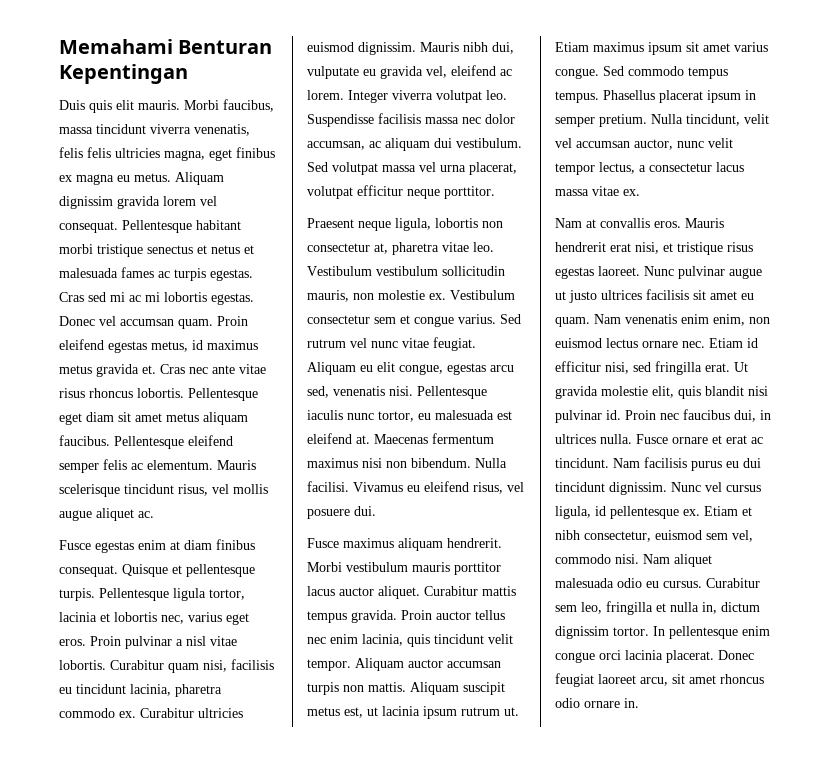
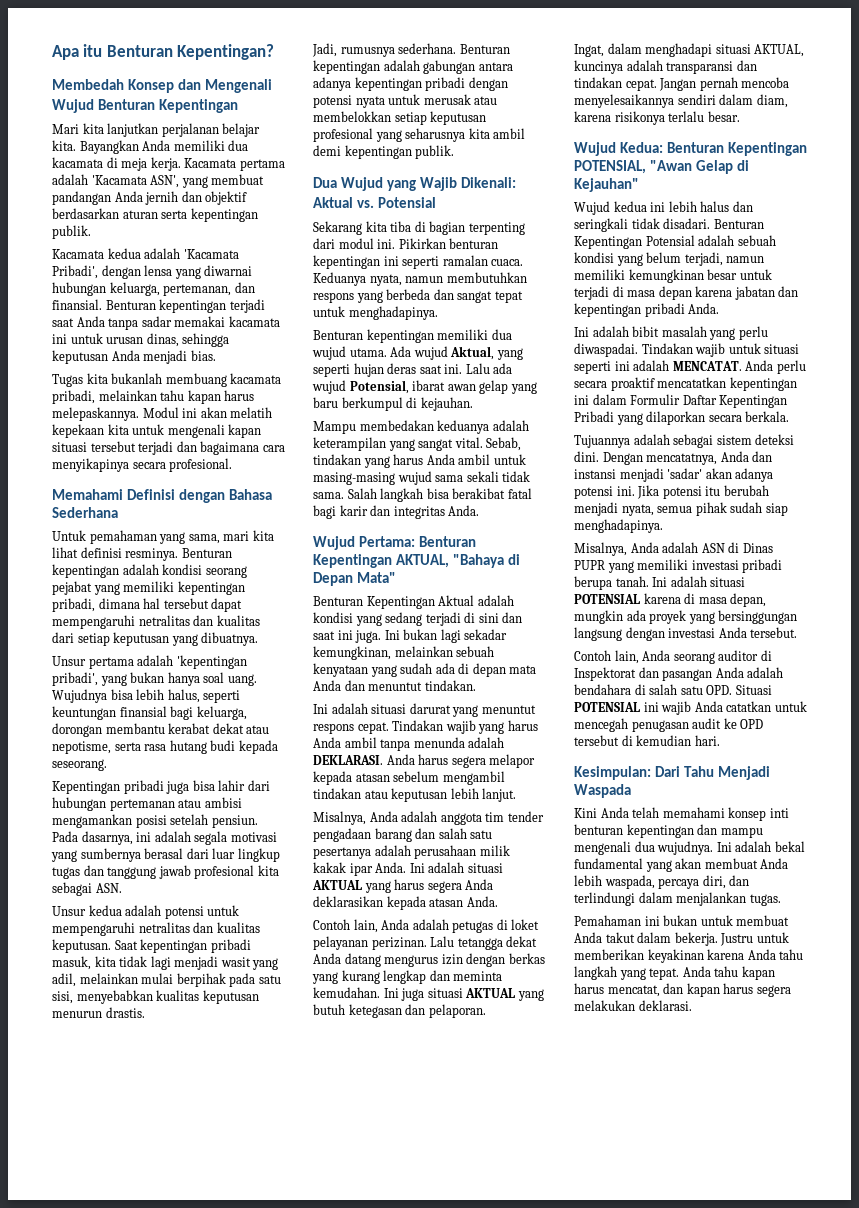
- Memahami Benturan Kepentingan
- Duis quis elit mauris. Morbi faucibus, massa tincidunt viverra venenatis, felis felis ultricies magna, eget finibus ex magna eu metus. Aliquam dignissim gravida lorem vel consequat. Pellentesque habitant morbi tristique senectus et netus et malesuada fames ac turpis egestas. Cras sed mi ac mi lobortis egestas. Donec vel accumsan quam. Proin eleifend egestas metus, id maximus metus gravida et. Cras nec ante vitae risus rhoncus lobortis. Pellentesque eget diam sit amet metus aliquam faucibus. Pellentesque eleifend semper felis ac elementum. Mauris scelerisque tincidunt risus, vel mollis augue aliquet ac.
- Fusce egestas enim at diam finibus consequat. Quisque et pellentesque turpis. Pellentesque ligula tortor, lacinia et lobortis nec, varius eget eros. Proin pulvinar a nisl vitae lobortis. Curabitur quam nisi, facilisis eu tincidunt lacinia, pharetra commodo ex. Curabitur ultricies euismod dignissim. Mauris nibh dui, vulputate eu gravida vel, eleifend ac lorem. Integer viverra volutpat leo. Suspendisse facilisis massa nec dolor accumsan, ac aliquam dui vestibulum. Sed volutpat massa vel urna placerat, volutpat efficitur neque porttitor.
- Praesent neque ligula, lobortis non consectetur at, pharetra vitae leo. Vestibulum vestibulum sollicitudin mauris, non molestie ex. Vestibulum consectetur sem et congue varius. Sed rutrum vel nunc vitae feugiat. Aliquam eu elit congue, egestas arcu sed, venenatis nisi. Pellentesque iaculis nunc tortor, eu malesuada est eleifend at. Maecenas fermentum maximus nisi non bibendum. Nulla facilisi. Vivamus eu eleifend risus, vel posuere dui.
- Fusce maximus aliquam hendrerit. Morbi vestibulum mauris porttitor lacus auctor aliquet. Curabitur mattis tempus gravida. Proin auctor tellus nec enim lacinia, quis tincidunt velit tempor. Aliquam auctor accumsan turpis non mattis. Aliquam suscipit metus est, ut lacinia ipsum rutrum ut. Etiam maximus ipsum sit amet varius congue. Sed commodo tempus tempus. Phasellus placerat ipsum in semper pretium. Nulla tincidunt, velit vel accumsan auctor, nunc velit tempor lectus, a consectetur lacus massa vitae ex.
- Nam at convallis eros. Mauris hendrerit erat nisi, et tristique risus egestas laoreet. Nunc pulvinar augue ut justo ultrices facilisis sit amet eu quam. Nam venenatis enim enim, non euismod lectus ornare nec. Etiam id efficitur nisi, sed fringilla erat. Ut gravida molestie elit, quis blandit nisi pulvinar id. Proin nec faucibus dui, in ultrices nulla. Fusce ornare et erat ac tincidunt. Nam facilisis purus eu dui tincidunt dignissim. Nunc vel cursus ligula, id pellentesque ex. Etiam et nibh consectetur, euismod sem vel, commodo nisi. Nam aliquet malesuada odio eu cursus. Curabitur sem leo, fringilla et nulla in, dictum dignissim tortor. In pellentesque enim congue orci lacinia placerat. Donec feugiat laoreet arcu, sit amet rhoncus odio ornare in.
+ Apa itu Benturan Kepentingan?
+ Membedah Konsep dan Mengenali Wujud Benturan Kepentingan
+ Mari kita lanjutkan perjalanan belajar kita. Bayangkan Anda memiliki dua kacamata di meja kerja. Kacamata pertama adalah 'Kacamata ASN', yang membuat pandangan Anda jernih dan objektif berdasarkan aturan serta kepentingan publik.
+ Kacamata kedua adalah 'Kacamata Pribadi', dengan lensa yang diwarnai hubungan keluarga, pertemanan, dan finansial. Benturan kepentingan terjadi saat Anda tanpa sadar memakai kacamata ini untuk urusan dinas, sehingga keputusan Anda menjadi bias.
+ Tugas kita bukanlah membuang kacamata pribadi, melainkan tahu kapan harus melepaskannya. Modul ini akan melatih kepekaan kita untuk mengenali kapan situasi tersebut terjadi dan bagaimana cara menyikapinya secara profesional.
+ Memahami Definisi dengan Bahasa Sederhana
+ Untuk pemahaman yang sama, mari kita lihat definisi resminya. Benturan kepentingan adalah kondisi seorang pejabat yang memiliki kepentingan pribadi, dimana hal tersebut dapat mempengaruhi netralitas dan kualitas dari setiap keputusan yang dibuatnya.
+ Unsur pertama adalah 'kepentingan pribadi', yang bukan hanya soal uang. Wujudnya bisa lebih halus, seperti keuntungan finansial bagi keluarga, dorongan membantu kerabat dekat atau nepotisme, serta rasa hutang budi kepada seseorang.
+ Kepentingan pribadi juga bisa lahir dari hubungan pertemanan atau ambisi mengamankan posisi setelah pensiun. Pada dasarnya, ini adalah segala motivasi yang sumbernya berasal dari luar lingkup tugas dan tanggung jawab profesional kita sebagai ASN.
+ Unsur kedua adalah potensi untuk mempengaruhi netralitas dan kualitas keputusan. Saat kepentingan pribadi masuk, kita tidak lagi menjadi wasit yang adil, melainkan mulai berpihak pada satu sisi, menyebabkan kualitas keputusan menurun drastis.
+ Jadi, rumusnya sederhana. Benturan kepentingan adalah gabungan antara adanya kepentingan pribadi dengan potensi nyata untuk merusak atau membelokkan setiap keputusan profesional yang seharusnya kita ambil demi kepentingan publik.
+ Dua Wujud yang Wajib Dikenali: Aktual vs. Potensial
+ Sekarang kita tiba di bagian terpenting dari modul ini. Pikirkan benturan kepentingan ini seperti ramalan cuaca. Keduanya nyata, namun membutuhkan respons yang berbeda dan sangat tepat untuk menghadapinya.
+ Benturan kepentingan memiliki dua wujud utama. Ada wujud Aktual, yang seperti hujan deras saat ini. Lalu ada wujud Potensial, ibarat awan gelap yang baru berkumpul di kejauhan.
+ Mampu membedakan keduanya adalah keterampilan yang sangat vital. Sebab, tindakan yang harus Anda ambil untuk masing-masing wujud sama sekali tidak sama. Salah langkah bisa berakibat fatal bagi karir dan integritas Anda.
+ Wujud Pertama: Benturan Kepentingan AKTUAL, "Bahaya di Depan Mata"
+ Benturan Kepentingan Aktual adalah kondisi yang sedang terjadi di sini dan saat ini juga. Ini bukan lagi sekadar kemungkinan, melainkan sebuah kenyataan yang sudah ada di depan mata Anda dan menuntut tindakan.
+ Ini adalah situasi darurat yang menuntut respons cepat. Tindakan wajib yang harus Anda ambil tanpa menunda adalah DEKLARASI. Anda harus segera melapor kepada atasan sebelum mengambil tindakan atau keputusan lebih lanjut.
+ Misalnya, Anda adalah anggota tim tender pengadaan barang dan salah satu pesertanya adalah perusahaan milik kakak ipar Anda. Ini adalah situasi AKTUAL yang harus segera Anda deklarasikan kepada atasan Anda.
+ Contoh lain, Anda adalah petugas di loket pelayanan perizinan. Lalu tetangga dekat Anda datang mengurus izin dengan berkas yang kurang lengkap dan meminta kemudahan. Ini juga situasi AKTUAL yang butuh ketegasan dan pelaporan.
+ Ingat, dalam menghadapi situasi AKTUAL, kuncinya adalah transparansi dan tindakan cepat. Jangan pernah mencoba menyelesaikannya sendiri dalam diam, karena risikonya terlalu besar.
+ Wujud Kedua: Benturan Kepentingan POTENSIAL, "Awan Gelap di Kejauhan"
+ Wujud kedua ini lebih halus dan seringkali tidak disadari. Benturan Kepentingan Potensial adalah sebuah kondisi yang belum terjadi, namun memiliki kemungkinan besar untuk terjadi di masa depan karena jabatan dan kepentingan pribadi Anda.
+ Ini adalah bibit masalah yang perlu diwaspadai. Tindakan wajib untuk situasi seperti ini adalah MENCATAT. Anda perlu secara proaktif mencatatkan kepentingan ini dalam Formulir Daftar Kepentingan Pribadi yang dilaporkan secara berkala.
+ Tujuannya adalah sebagai sistem deteksi dini. Dengan mencatatnya, Anda dan instansi menjadi 'sadar' akan adanya potensi ini. Jika potensi itu berubah menjadi nyata, semua pihak sudah siap menghadapinya.
+ Misalnya, Anda adalah ASN di Dinas PUPR yang memiliki investasi pribadi berupa tanah. Ini adalah situasi POTENSIAL karena di masa depan, mungkin ada proyek yang bersinggungan langsung dengan investasi Anda tersebut.
+ Contoh lain, Anda seorang auditor di Inspektorat dan pasangan Anda adalah bendahara di salah satu OPD. Situasi POTENSIAL ini wajib Anda catatkan untuk mencegah penugasan audit ke OPD tersebut di kemudian hari.
+ Kesimpulan: Dari Tahu Menjadi Waspada
+ Kini Anda telah memahami konsep inti benturan kepentingan dan mampu mengenali dua wujudnya. Ini adalah bekal fundamental yang akan membuat Anda lebih waspada, percaya diri, dan terlindungi dalam menjalankan tugas.
+ Pemahaman ini bukan untuk membuat Anda takut dalam bekerja. Justru untuk memberikan keyakinan karena Anda tahu langkah yang tepat. Anda tahu kapan harus mencatat, dan kapan harus segera melakukan deklarasi.

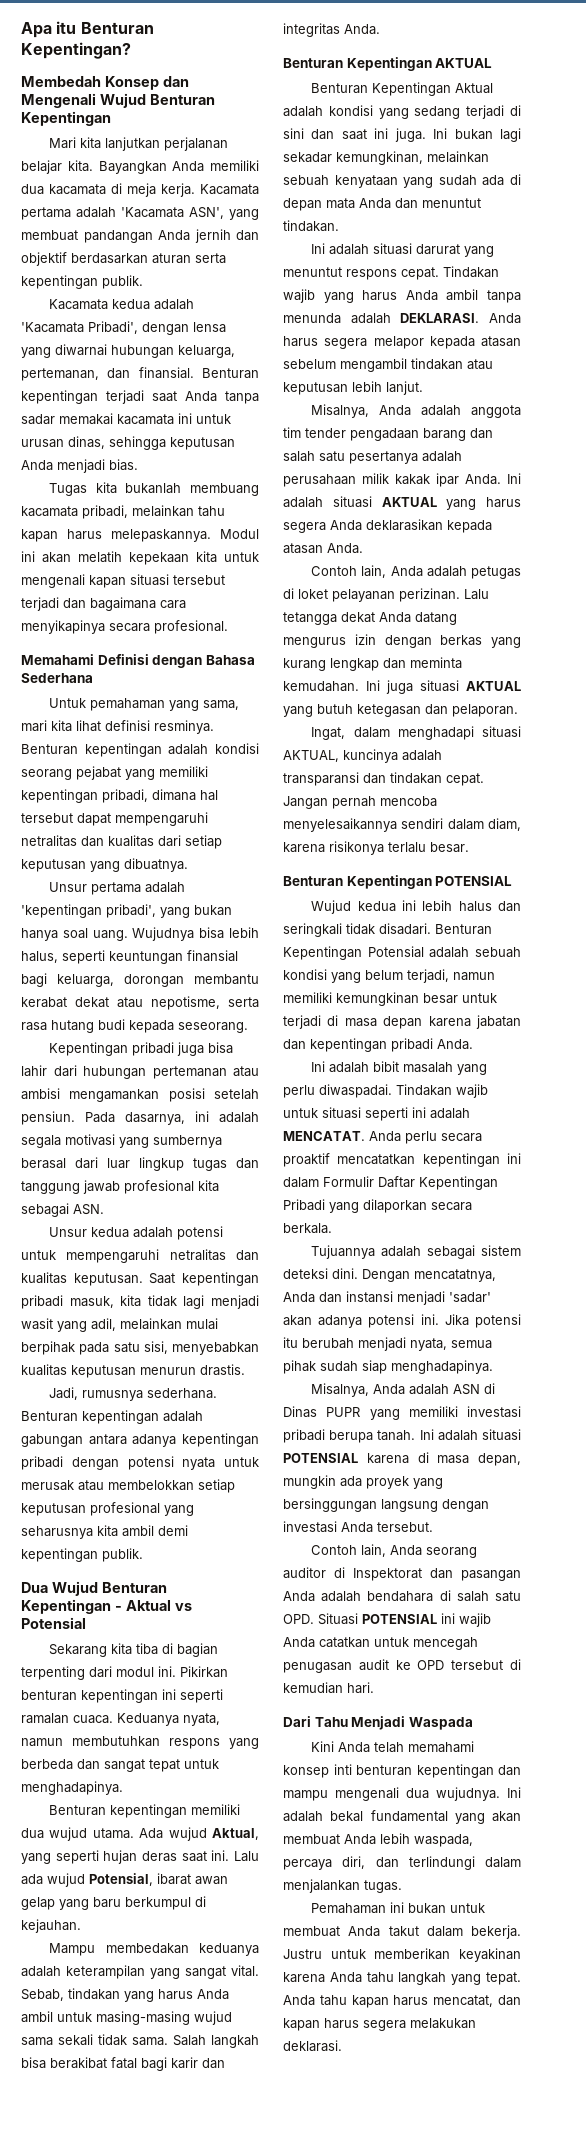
- Dua Wujud yang Wajib Dikenali: Aktual vs. Potensial
+ Dua Wujud Benturan Kepentingan - Aktual vs Potensial
- Wujud Pertama: Benturan Kepentingan AKTUAL, "Bahaya di Depan Mata"
+ Benturan Kepentingan AKTUAL
- Wujud Kedua: Benturan Kepentingan POTENSIAL, "Awan Gelap di Kejauhan"
+ Benturan Kepentingan POTENSIAL
- Kesimpulan: Dari Tahu Menjadi Waspada
+ Dari Tahu Menjadi Waspada

